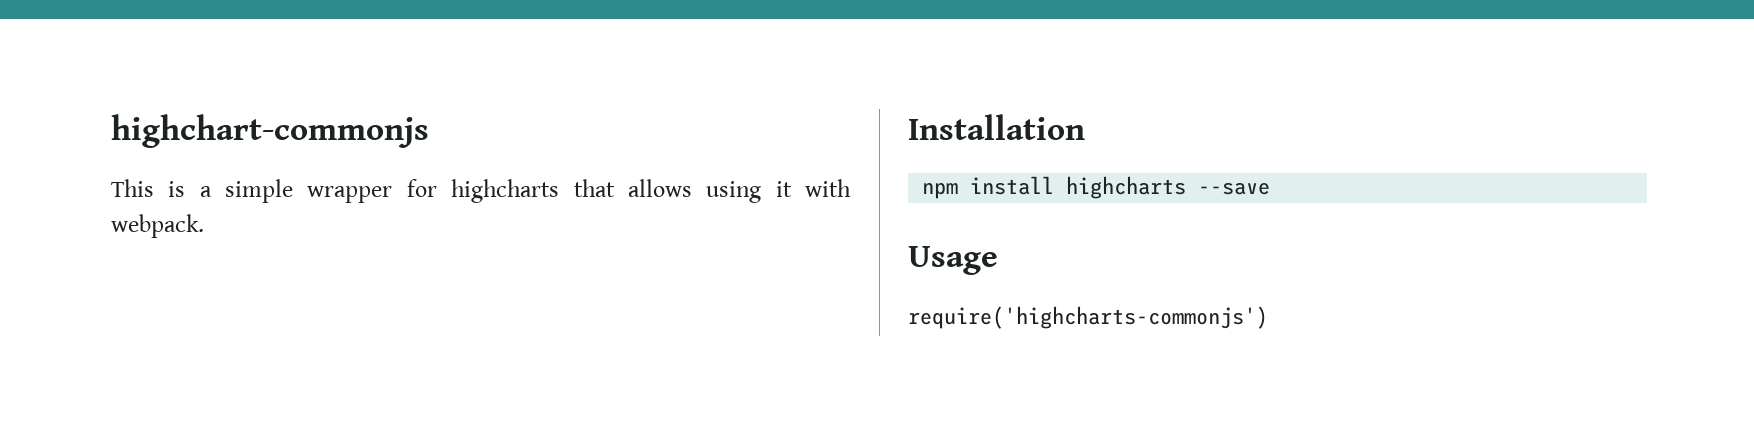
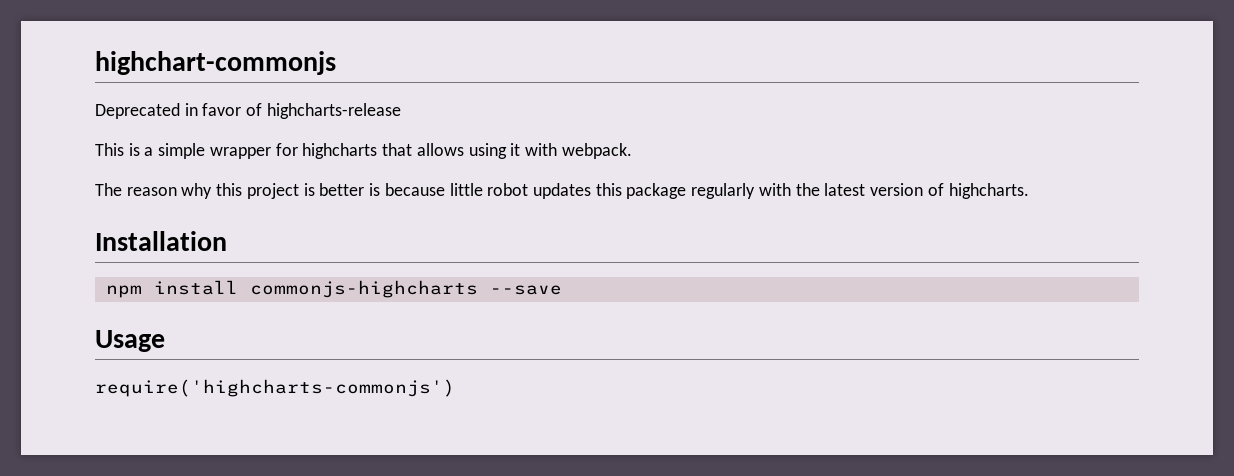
+ Deprecated in favor of highcharts-release
+ The reason why this project is better is because little robot updates this package regularly with the latest version of highcharts.
- npm install highcharts --save
+ npm install commonjs-highcharts --save

